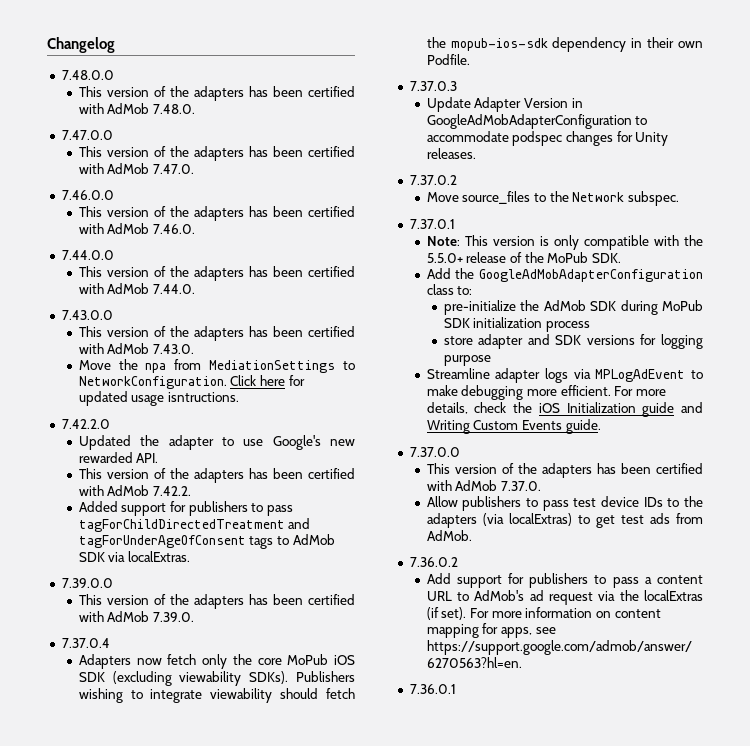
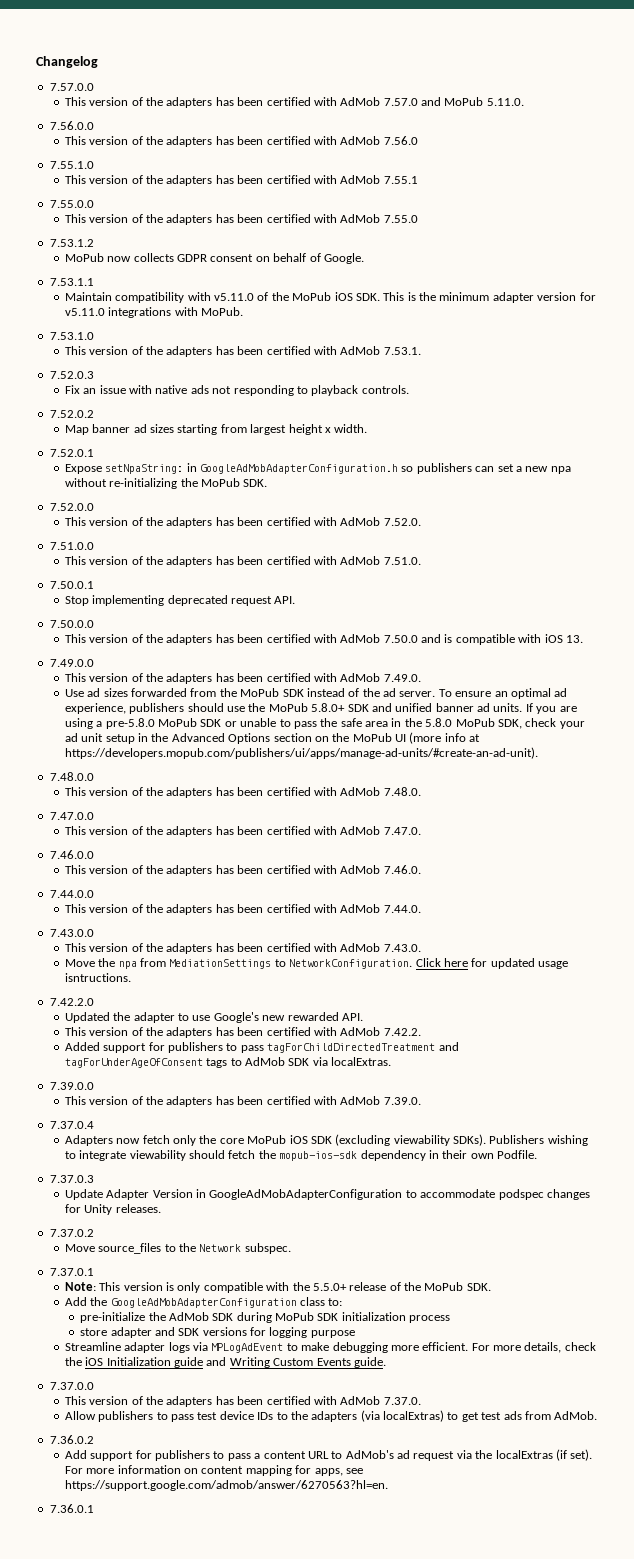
+ 7.57.0.0
+ This version of the adapters has been certified with AdMob 7.57.0 and MoPub 5.11.0.
+ 7.56.0.0
+ This version of the adapters has been certified with AdMob 7.56.0
+ 7.55.1.0
+ This version of the adapters has been certified with AdMob 7.55.1
+ 7.55.0.0
+ This version of the adapters has been certified with AdMob 7.55.0
+ 7.53.1.2
+ MoPub now collects GDPR consent on behalf of Google.
+ 7.53.1.1
+ Maintain compatibility with v5.11.0 of the MoPub iOS SDK. This is the minimum adapter version for v5.11.0 integrations with MoPub.
+ 7.53.1.0
+ This version of the adapters has been certified with AdMob 7.53.1.
+ 7.52.0.3
+ Fix an issue with native ads not responding to playback controls.
+ 7.52.0.2
+ Map banner ad sizes starting from largest height x width.
+ 7.52.0.1
+ Expose setNpaString: in GoogleAdMobAdapterConfiguration.h so publishers can set a new npa without re-initializing the MoPub SDK.
+ 7.52.0.0
+ This version of the adapters has been certified with AdMob 7.52.0.
+ 7.51.0.0
+ This version of the adapters has been certified with AdMob 7.51.0.
+ 7.50.0.1
+ Stop implementing deprecated request API.
+ 7.50.0.0
+ This version of the adapters has been certified with AdMob 7.50.0 and is compatible with iOS 13.
+ 7.49.0.0
+ This version of the adapters has been certified with AdMob 7.49.0.
+ Use ad sizes forwarded from the MoPub SDK instead of the ad server. To ensure an optimal ad experience, publishers should use the MoPub 5.8.0+ SDK and unified banner ad units. If you are using a pre-5.8.0 MoPub SDK or unable to pass the safe area in the 5.8.0 MoPub SDK, check your ad unit setup in the Advanced Options section on the MoPub UI (more info at https://developers.mopub.com/publishers/ui/apps/manage-ad-units/#create-an-ad-unit).

